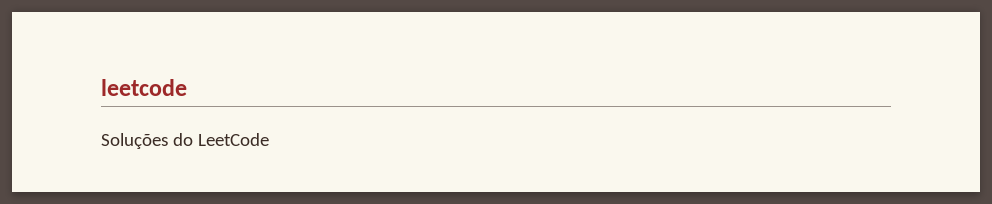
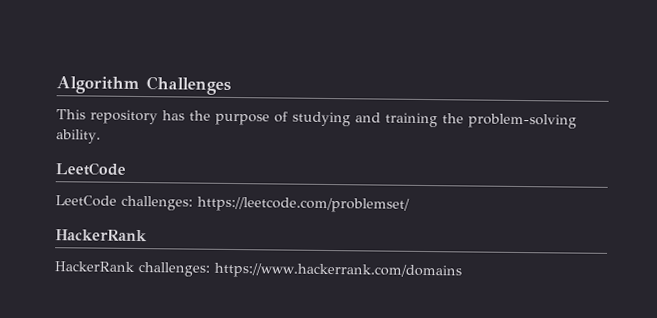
- leetcode
- Soluções do LeetCode
+ Algorithm Challenges
+ This repository has the purpose of studying and training the problem-solving ability.
+ LeetCode
+ LeetCode challenges: https://leetcode.com/problemset/
+ HackerRank
+ HackerRank challenges: https://www.hackerrank.com/domains

